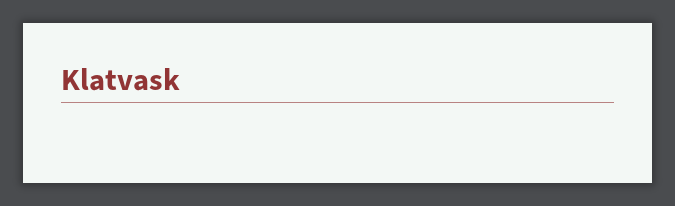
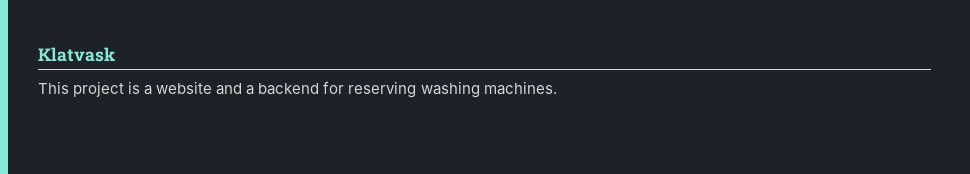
+ This project is a website and a backend for reserving washing machines.

